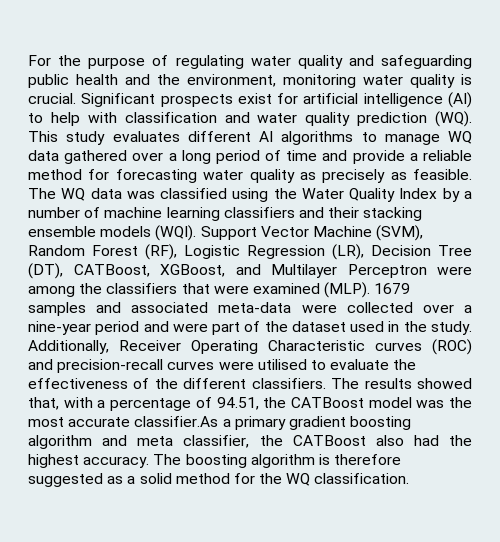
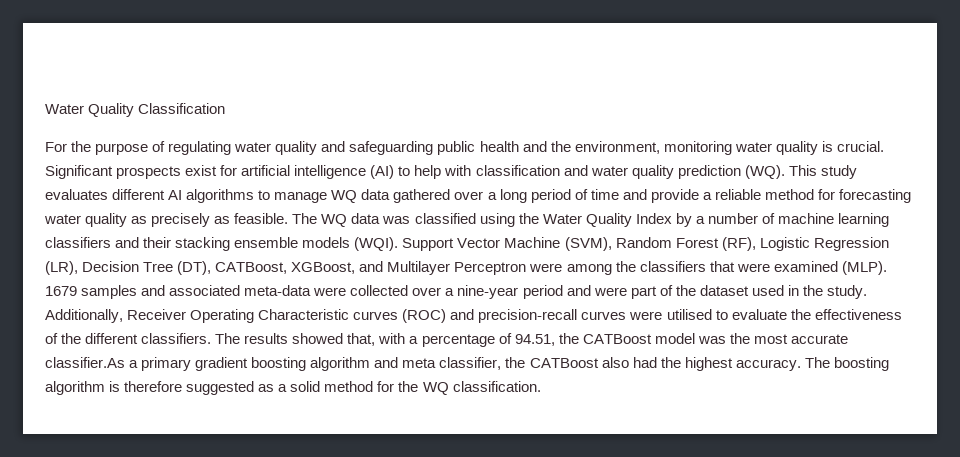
+ Water Quality Classification

